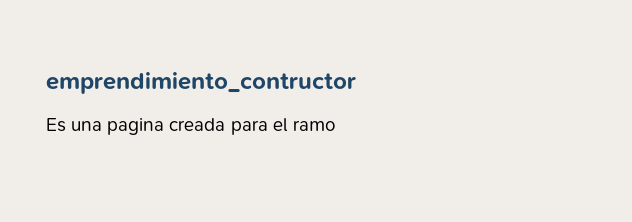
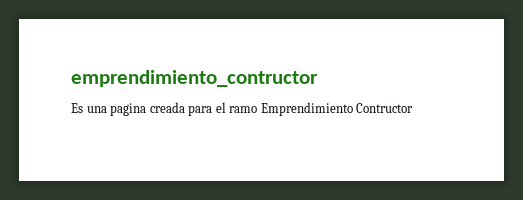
- Es una pagina creada para el ramo
+ Es una pagina creada para el ramo Emprendimiento Contructor

